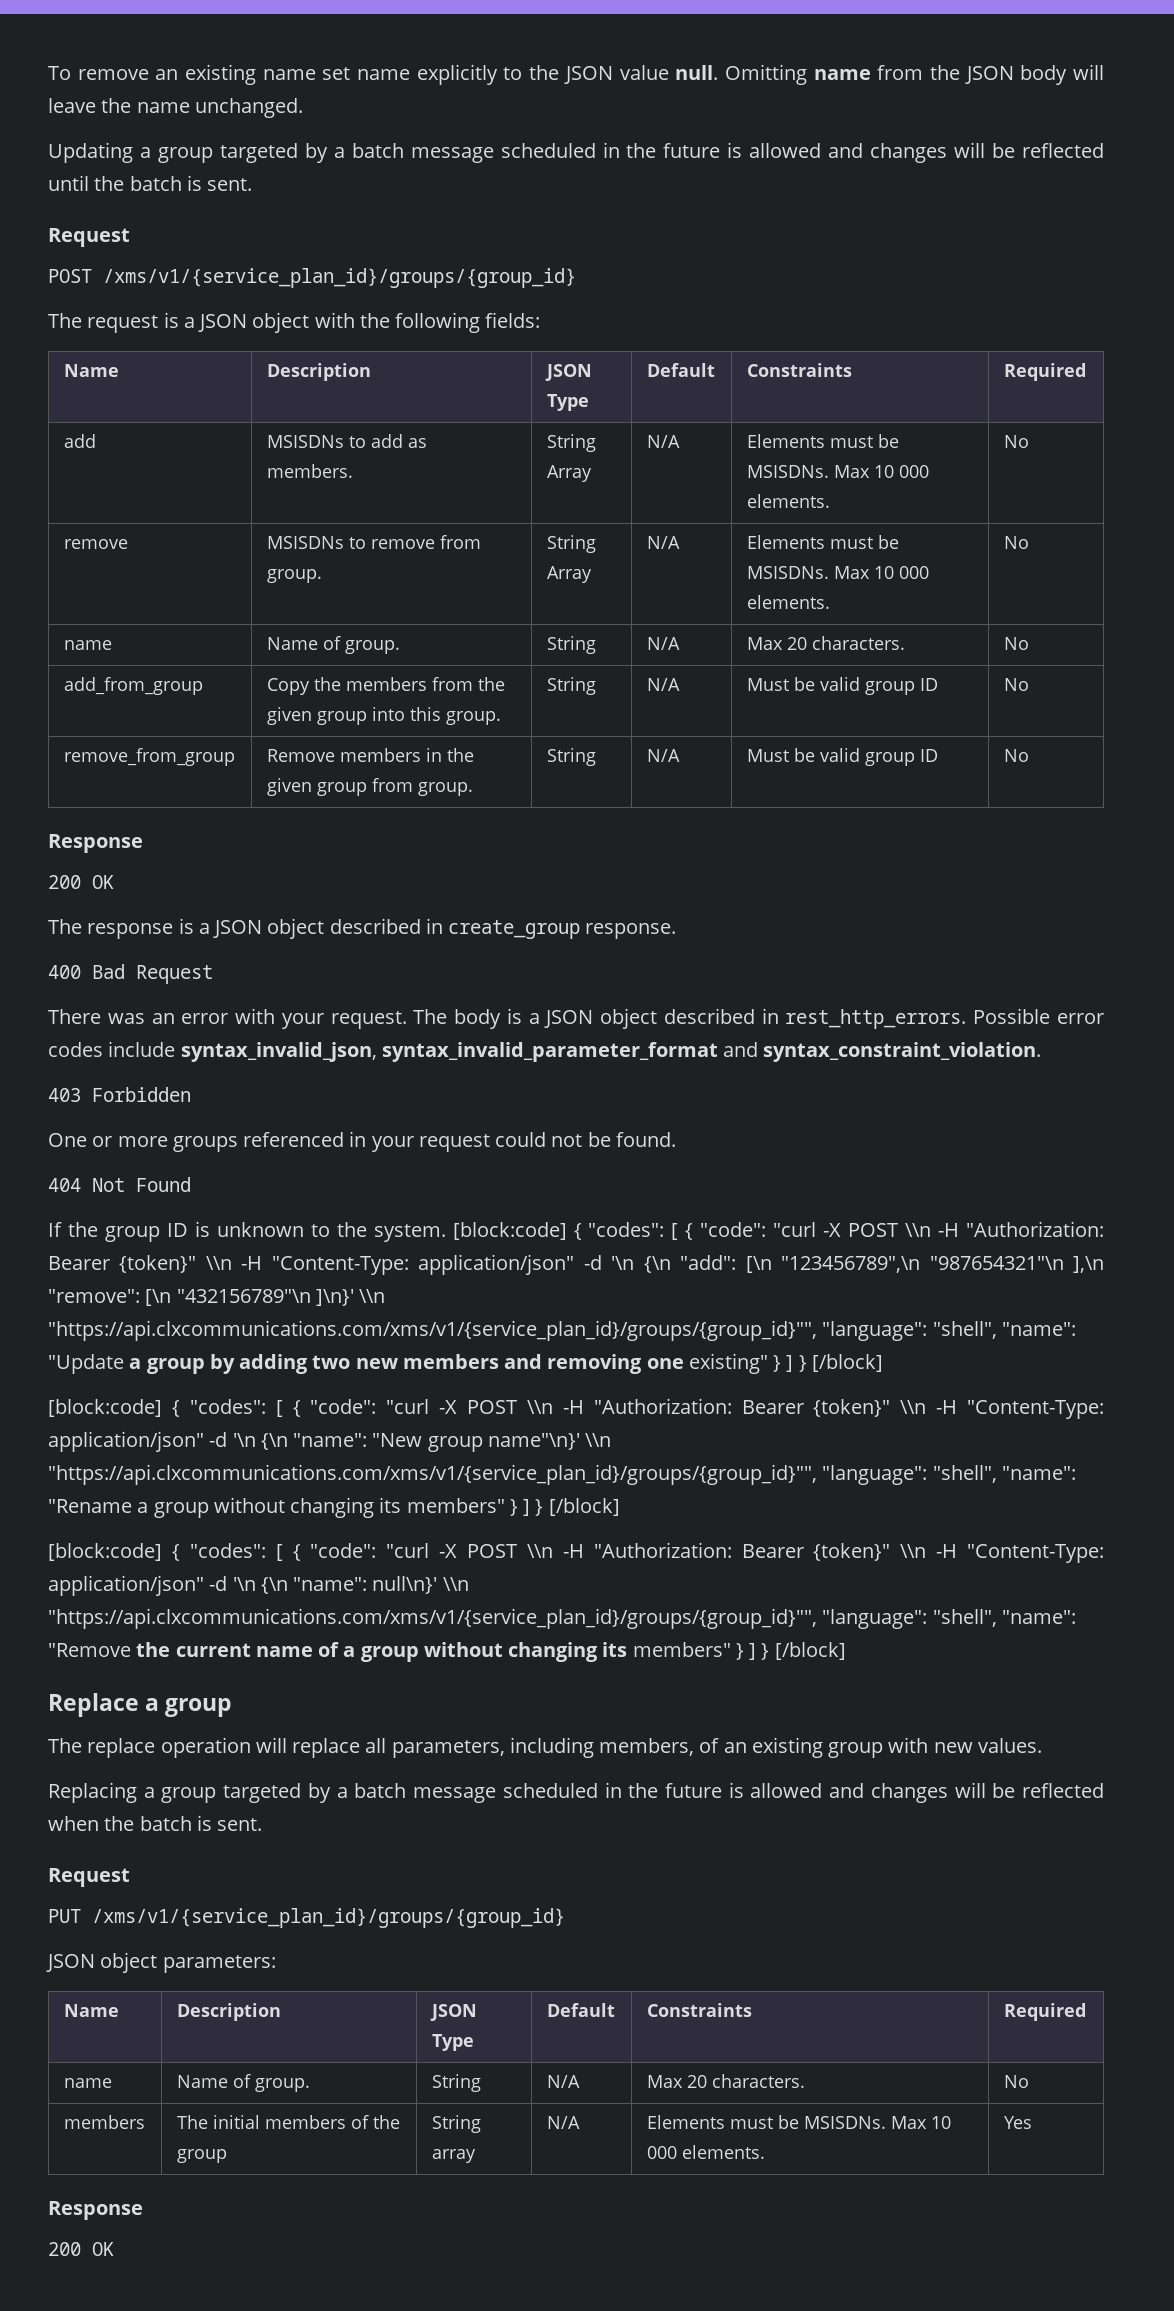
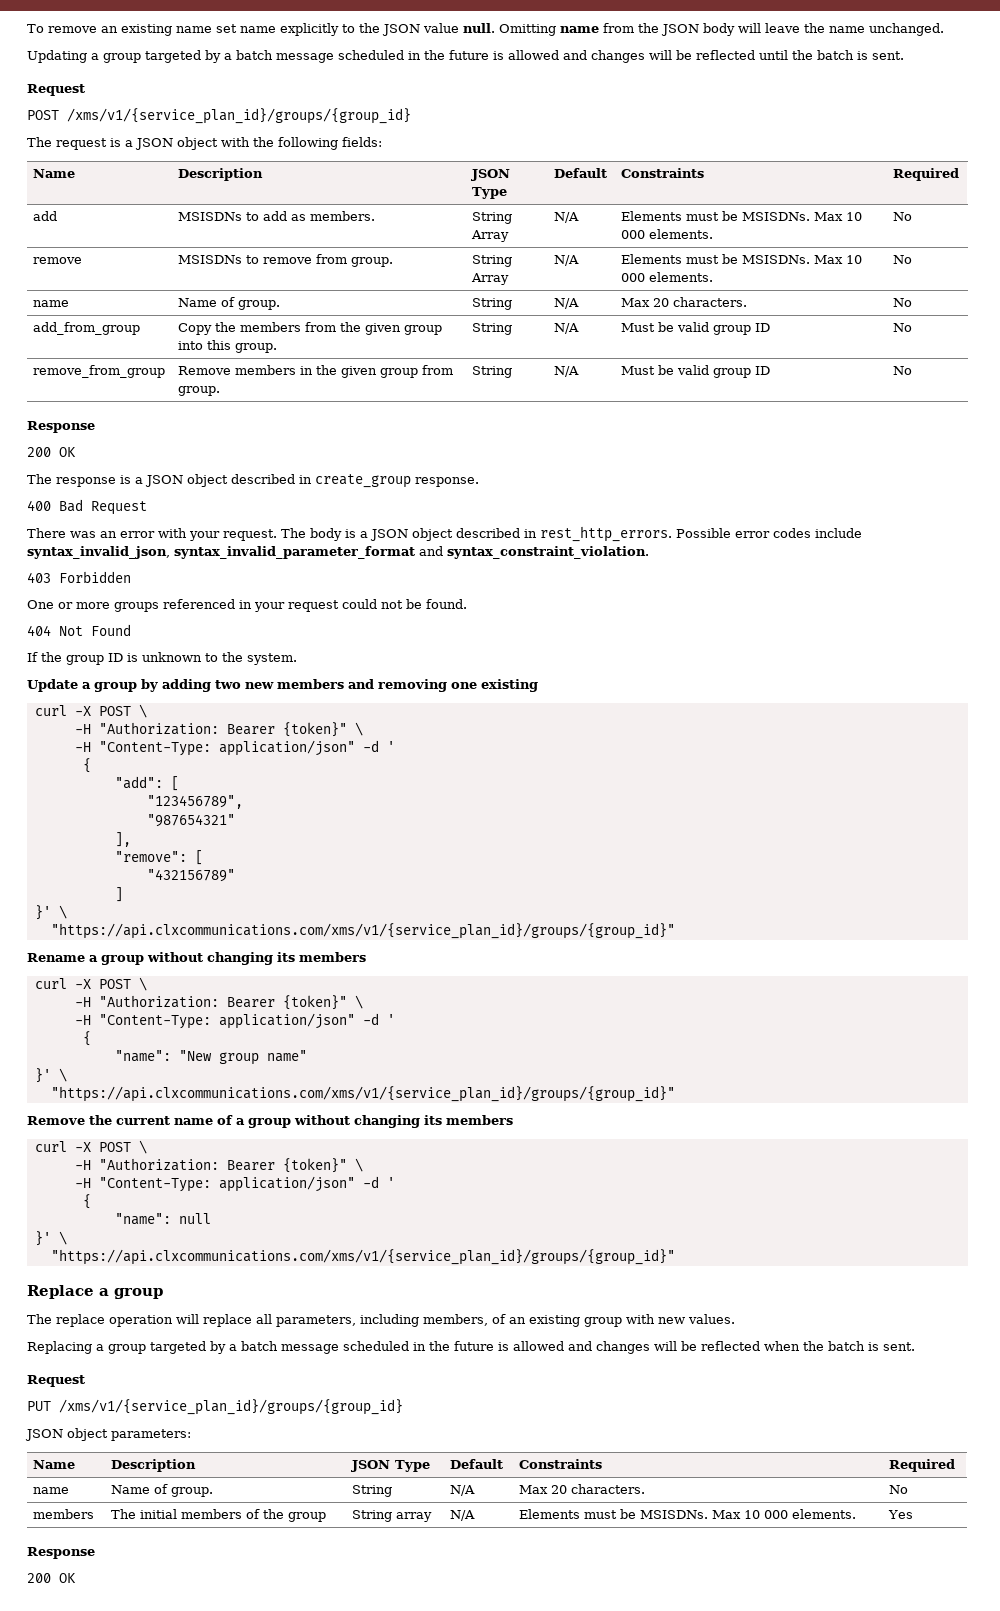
- If the group ID is unknown to the system. [block:code] { "codes": [ { "code": "curl -X POST \\n -H "Authorization: Bearer {token}" \\n -H "Content-Type: application/json" -d '\n {\n "add": [\n "123456789",\n "987654321"\n ],\n "remove": [\n "432156789"\n ]\n}' \\n "https://api.clxcommunications.com/xms/v1/{service_plan_id}/groups/{group_id}"", "language": "shell", "name": "Update a group by adding two new members and removing one existing" } ] } [/block]
- [block:code] { "codes": [ { "code": "curl -X POST \\n -H "Authorization: Bearer {token}" \\n -H "Content-Type: application/json" -d '\n {\n "name": "New group name"\n}' \\n "https://api.clxcommunications.com/xms/v1/{service_plan_id}/groups/{group_id}"", "language": "shell", "name": "Rename a group without changing its members" } ] } [/block]
- [block:code] { "codes": [ { "code": "curl -X POST \\n -H "Authorization: Bearer {token}" \\n -H "Content-Type: application/json" -d '\n {\n "name": null\n}' \\n "https://api.clxcommunications.com/xms/v1/{service_plan_id}/groups/{group_id}"", "language": "shell", "name": "Remove the current name of a group without changing its members" } ] } [/block]
+ If the group ID is unknown to the system.
+ Update a group by adding two new members and removing one existing
+ curl -X POST \
+ -H "Authorization: Bearer {token}" \
+ -H "Content-Type: application/json" -d '
+ {
+ "add": [
+ "123456789",
+ "987654321"
+ ],
+ "remove": [
+ "432156789"
+ ]
+ }' \
+ "https://api.clxcommunications.com/xms/v1/{service_plan_id}/groups/{group_id}"
+ Rename a group without changing its members
+ curl -X POST \
+ -H "Authorization: Bearer {token}" \
+ -H "Content-Type: application/json" -d '
+ {
+ "name": "New group name"
+ }' \
+ "https://api.clxcommunications.com/xms/v1/{service_plan_id}/groups/{group_id}"
+ Remove the current name of a group without changing its members
+ curl -X POST \
+ -H "Authorization: Bearer {token}" \
+ -H "Content-Type: application/json" -d '
+ {
+ "name": null
+ }' \
+ "https://api.clxcommunications.com/xms/v1/{service_plan_id}/groups/{group_id}"

